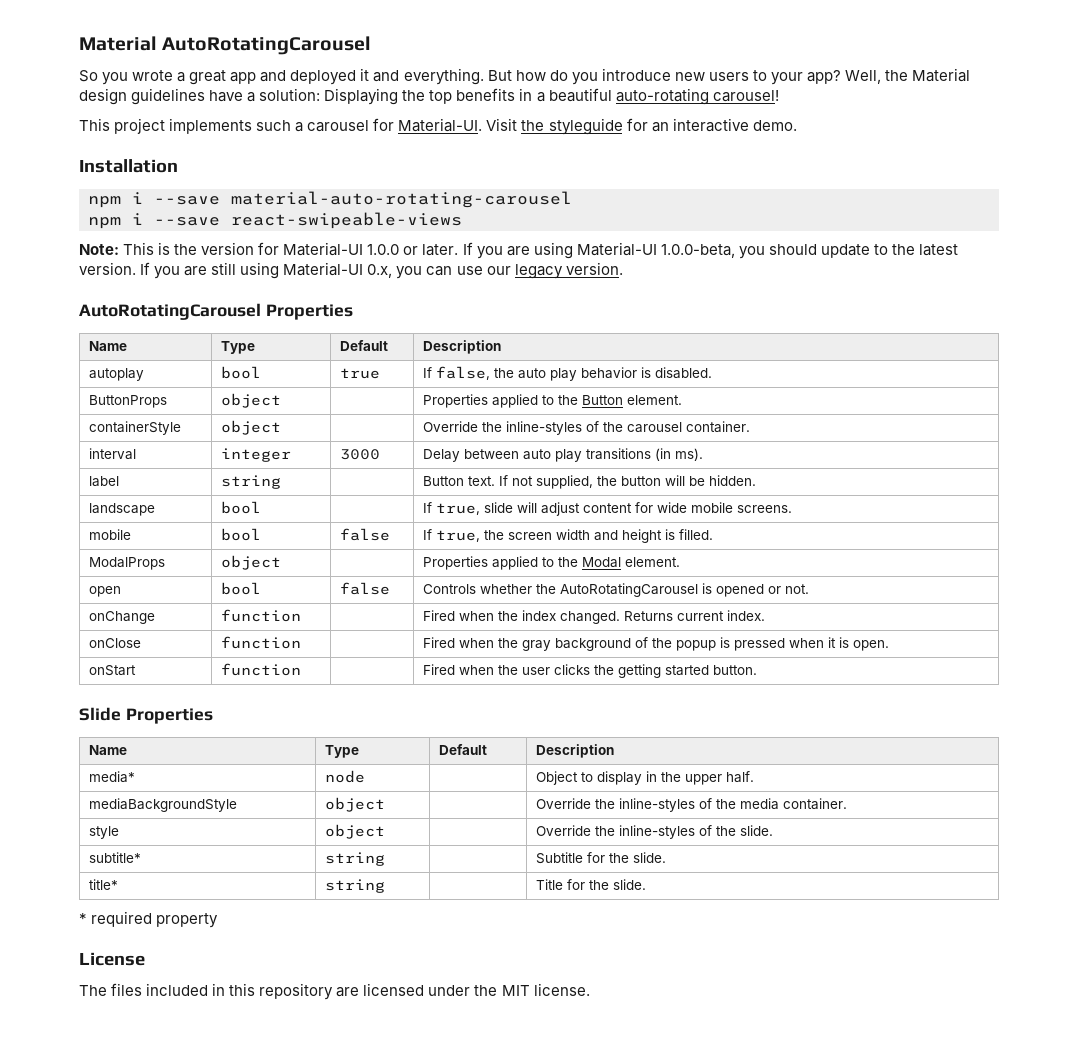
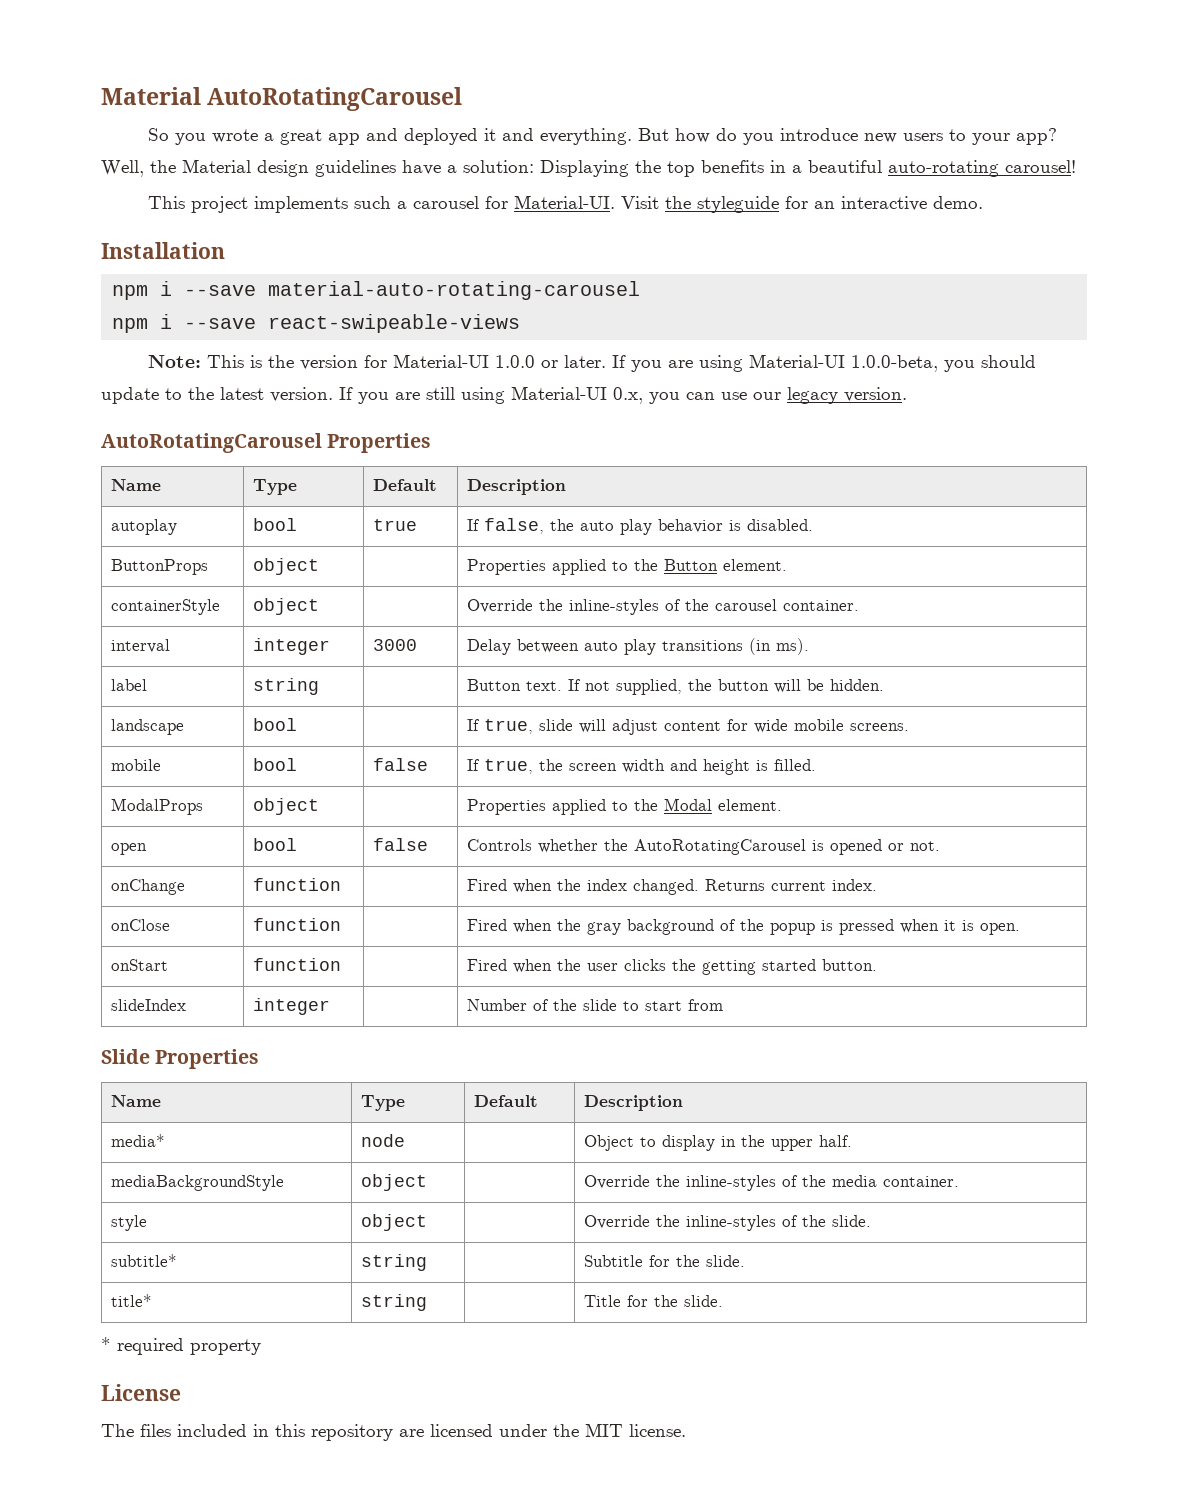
+ slideIndex | integer | | Number of the slide to start from

